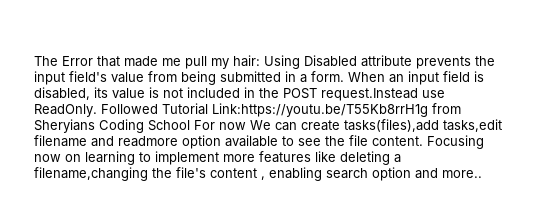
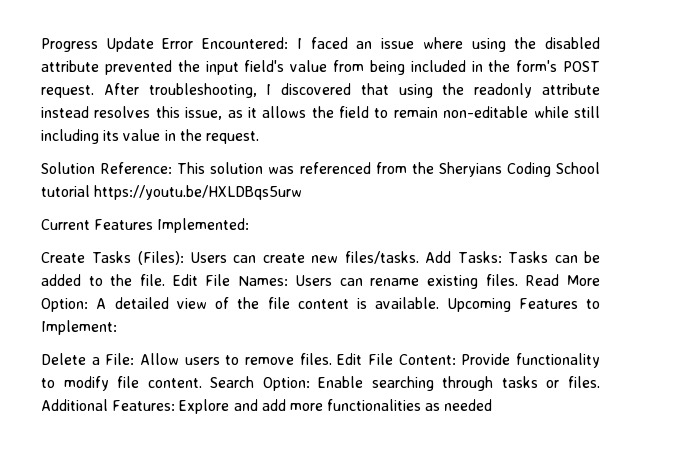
- The Error that made me pull my hair: Using Disabled attribute prevents the input field's value from being submitted in a form. When an input field is disabled, its value is not included in the POST request.Instead use ReadOnly. Followed Tutorial Link:https://youtu.be/T55Kb8rrH1g from Sheryians Coding School For now We can create tasks(files),add tasks,edit filename and readmore option available to see the file content. Focusing now on learning to implement more features like deleting a filename,changing the file's content , enabling search option and more..
+ Progress Update Error Encountered: I faced an issue where using the disabled attribute prevented the input field's value from being included in the form's POST request. After troubleshooting, I discovered that using the readonly attribute instead resolves this issue, as it allows the field to remain non-editable while still including its value in the request.
+ Solution Reference: This solution was referenced from the Sheryians Coding School tutorial https://youtu.be/HXLDBqs5urw
+ Current Features Implemented:
+ Create Tasks (Files): Users can create new files/tasks. Add Tasks: Tasks can be added to the file. Edit File Names: Users can rename existing files. Read More Option: A detailed view of the file content is available. Upcoming Features to Implement:
+ Delete a File: Allow users to remove files. Edit File Content: Provide functionality to modify file content. Search Option: Enable searching through tasks or files. Additional Features: Explore and add more functionalities as needed

